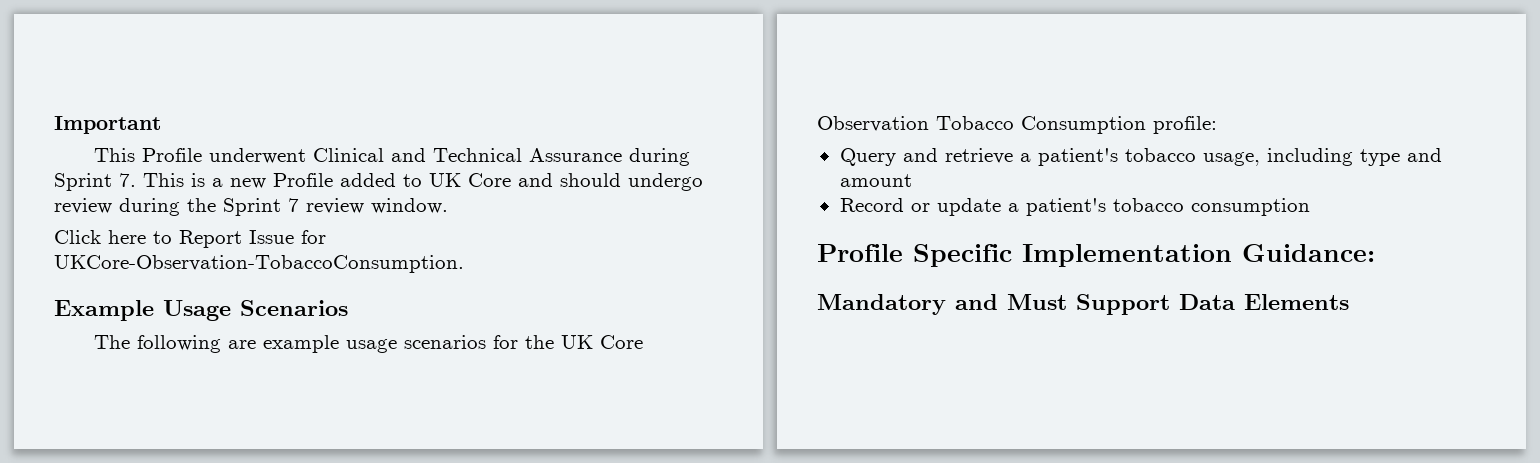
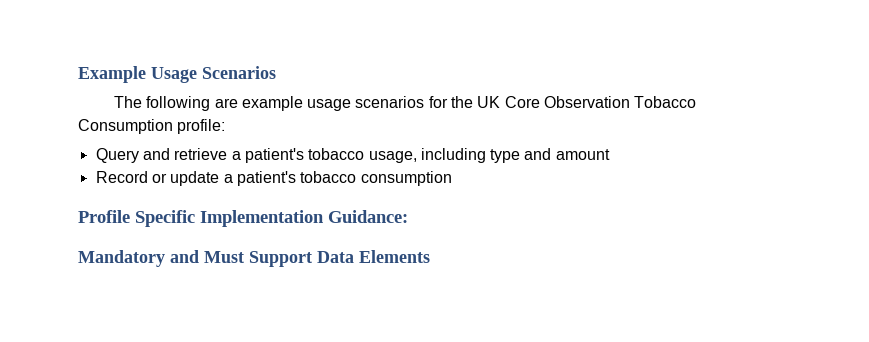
- Important
- This Profile underwent Clinical and Technical Assurance during Sprint 7. This is a new Profile added to UK Core and should undergo review during the Sprint 7 review window.
- Click here to Report Issue for UKCore-Observation-TobaccoConsumption.

